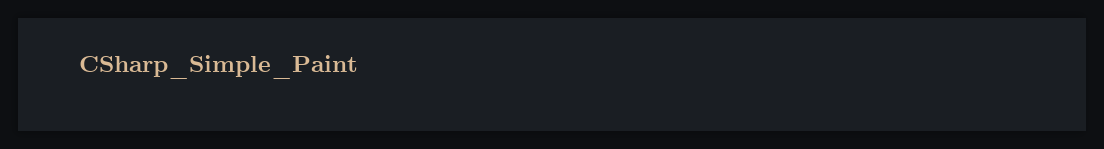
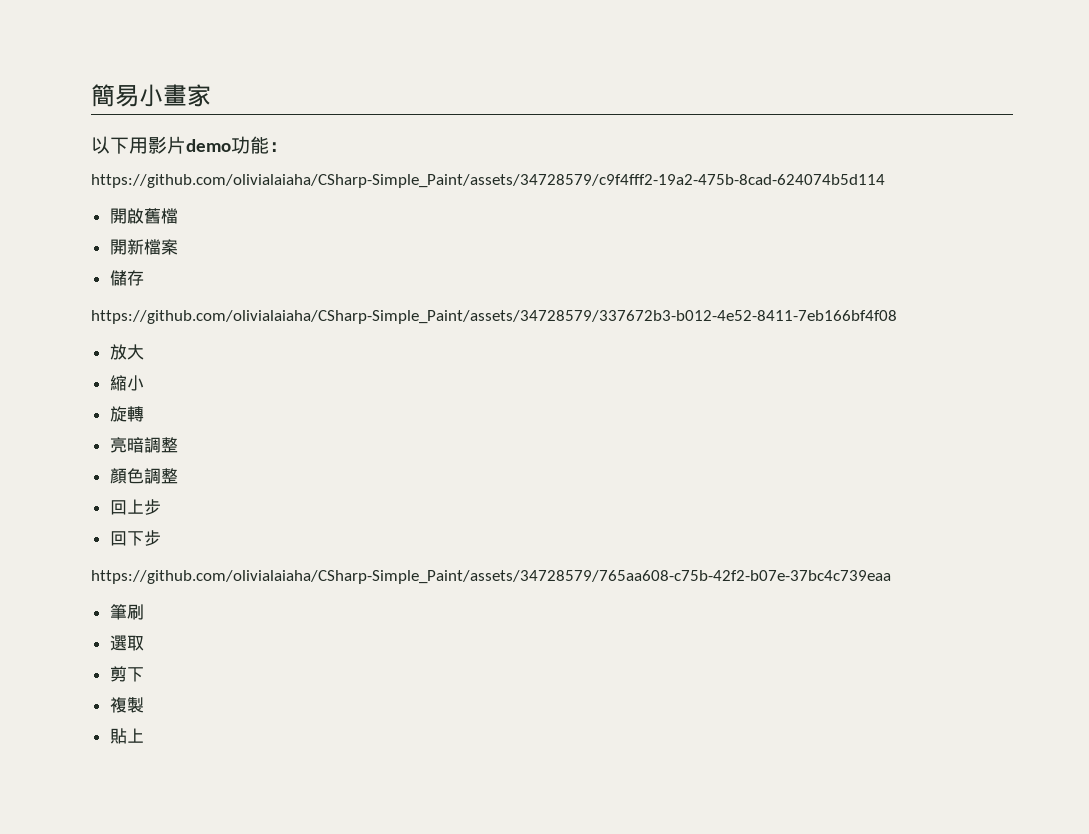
- CSharp_Simple_Paint
+ 簡易小畫家
+ 以下用影片demo功能：
+ https://github.com/olivialaiaha/CSharp-Simple_Paint/assets/34728579/c9f4fff2-19a2-475b-8cad-624074b5d114
+ 開啟舊檔
+ 開新檔案
+ 儲存
+ https://github.com/olivialaiaha/CSharp-Simple_Paint/assets/34728579/337672b3-b012-4e52-8411-7eb166bf4f08
+ 放大
+ 縮小
+ 旋轉
+ 亮暗調整
+ 顏色調整
+ 回上步
+ 回下步
+ https://github.com/olivialaiaha/CSharp-Simple_Paint/assets/34728579/765aa608-c75b-42f2-b07e-37bc4c739eaa
+ 筆刷
+ 選取
+ 剪下
+ 複製
+ 貼上

